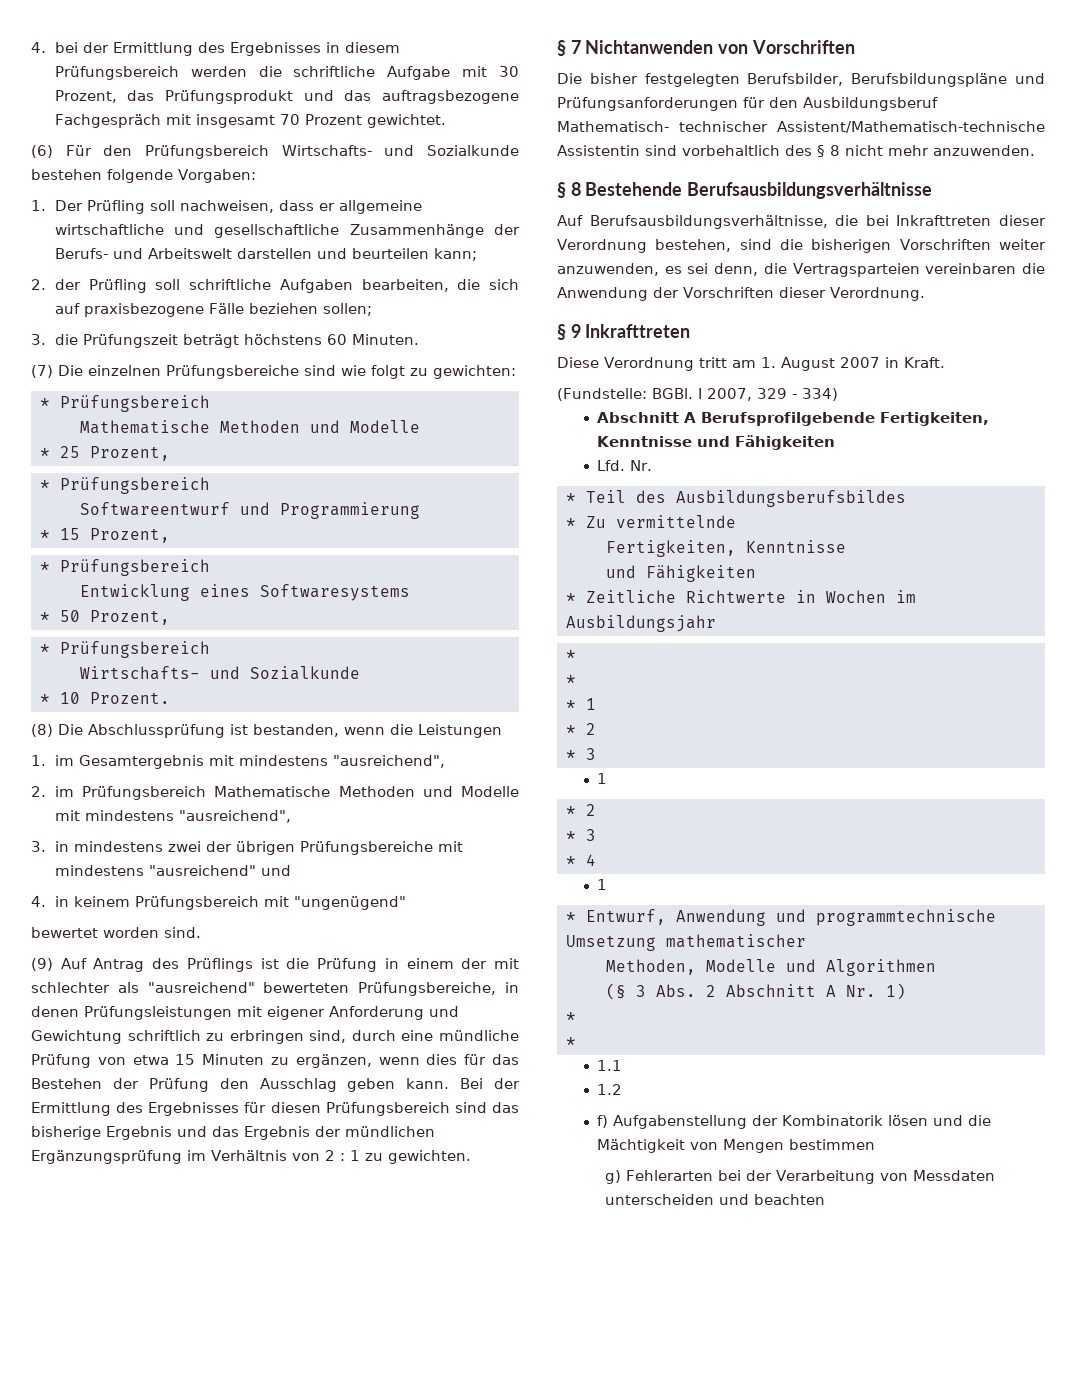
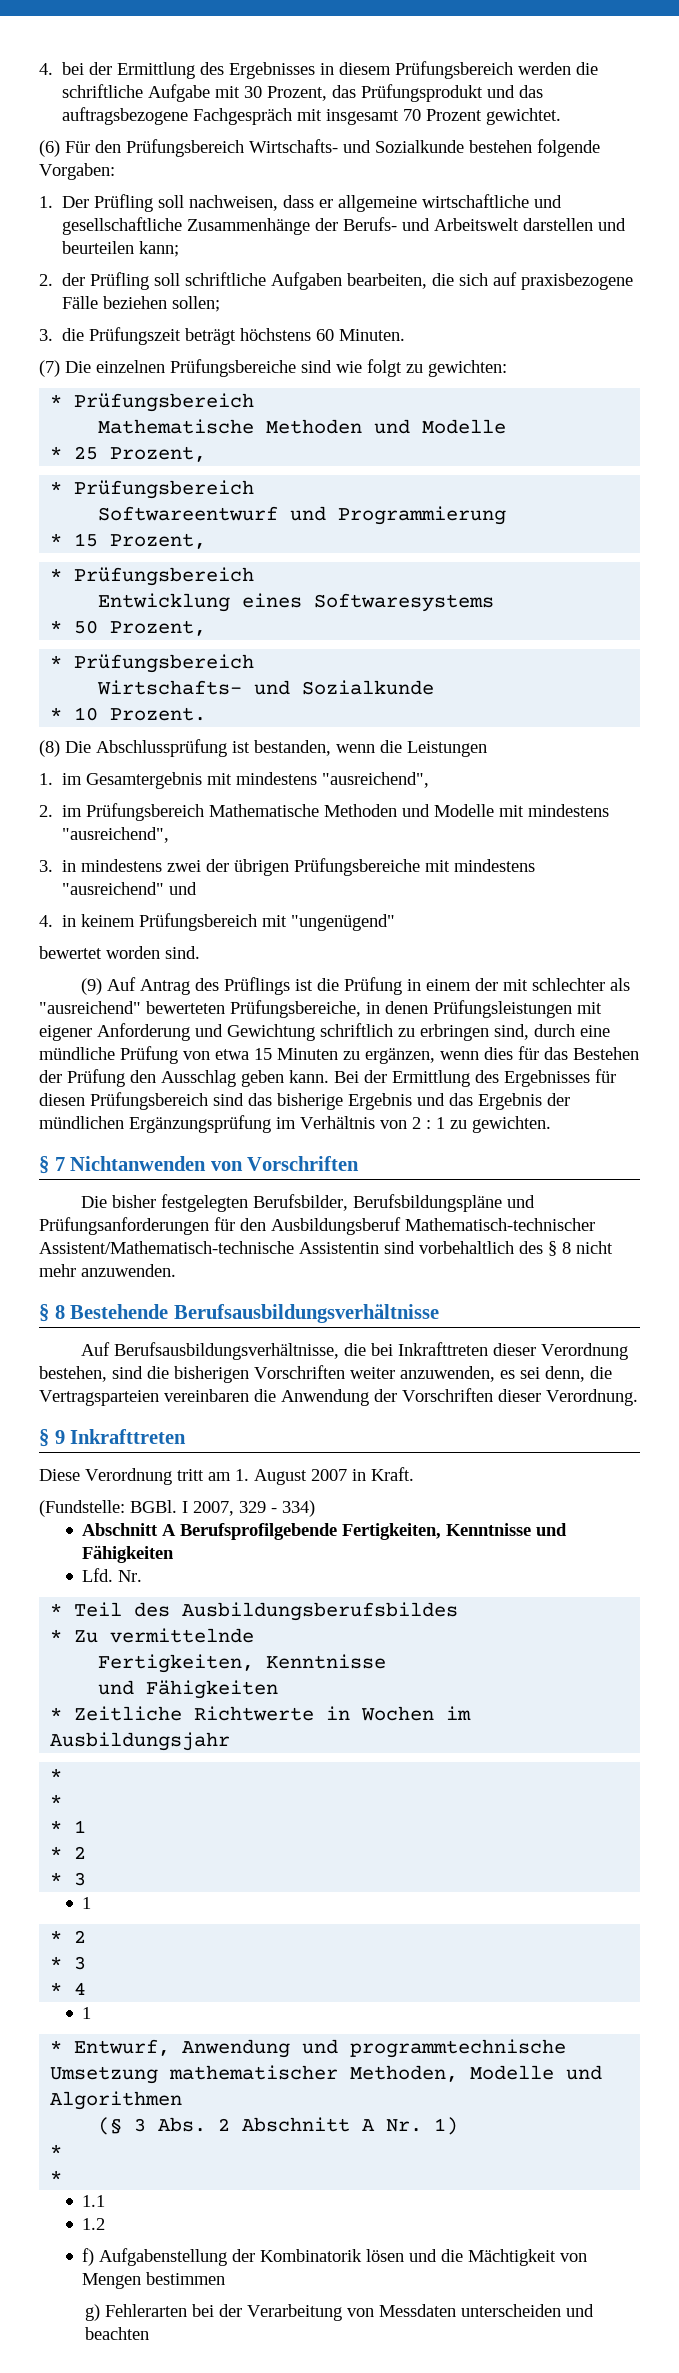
- Die bisher festgelegten Berufsbilder, Berufsbildungspläne und Prüfungsanforderungen für den Ausbildungsberuf Mathematisch- technischer Assistent/Mathematisch-technische Assistentin sind vorbehaltlich des § 8 nicht mehr anzuwenden.
+ Die bisher festgelegten Berufsbilder, Berufsbildungspläne und Prüfungsanforderungen für den Ausbildungsberuf Mathematisch-technischer Assistent/Mathematisch-technische Assistentin sind vorbehaltlich des § 8 nicht mehr anzuwenden.
- * Entwurf, Anwendung und programmtechnische Umsetzung mathematischer
- Methoden, Modelle und Algorithmen
+ * Entwurf, Anwendung und programmtechnische Umsetzung mathematischer Methoden, Modelle und Algorithmen

